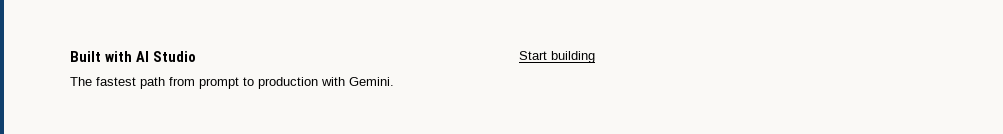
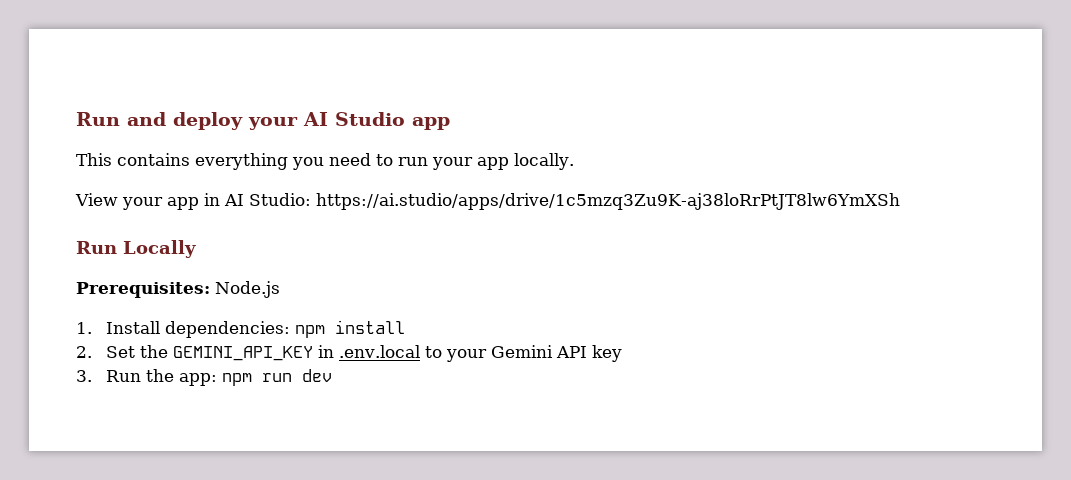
- Built with AI Studio
- The fastest path from prompt to production with Gemini.
- Start building
+ Run and deploy your AI Studio app
+ This contains everything you need to run your app locally.
+ View your app in AI Studio: https://ai.studio/apps/drive/1c5mzq3Zu9K-aj38loRrPtJT8lw6YmXSh
+ Run Locally
+ Prerequisites: Node.js
+ 1. Install dependencies: npm install
+ 2. Set the GEMINI_API_KEY in .env.local to your Gemini API key
+ 3. Run the app: npm run dev

